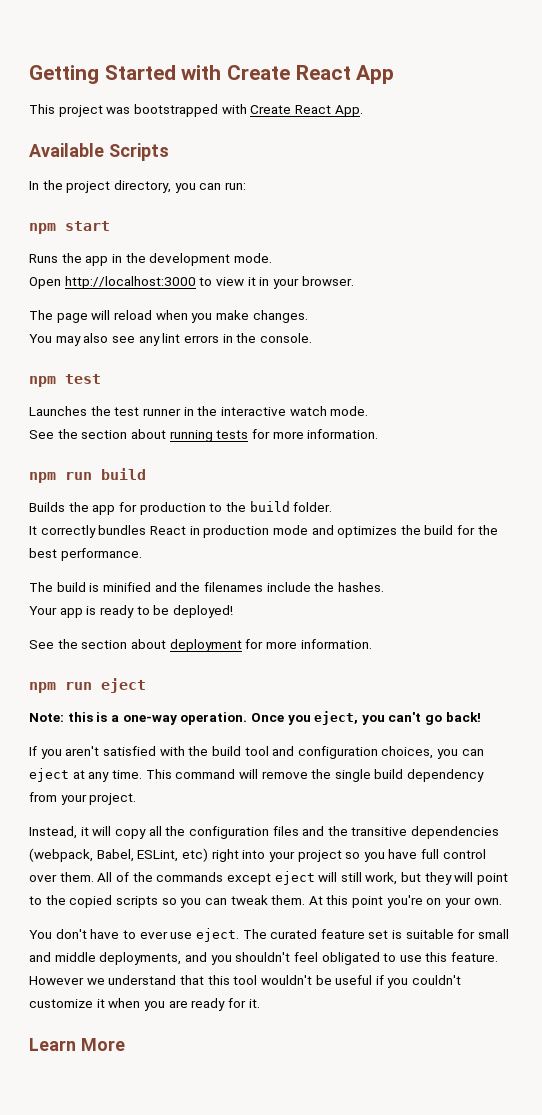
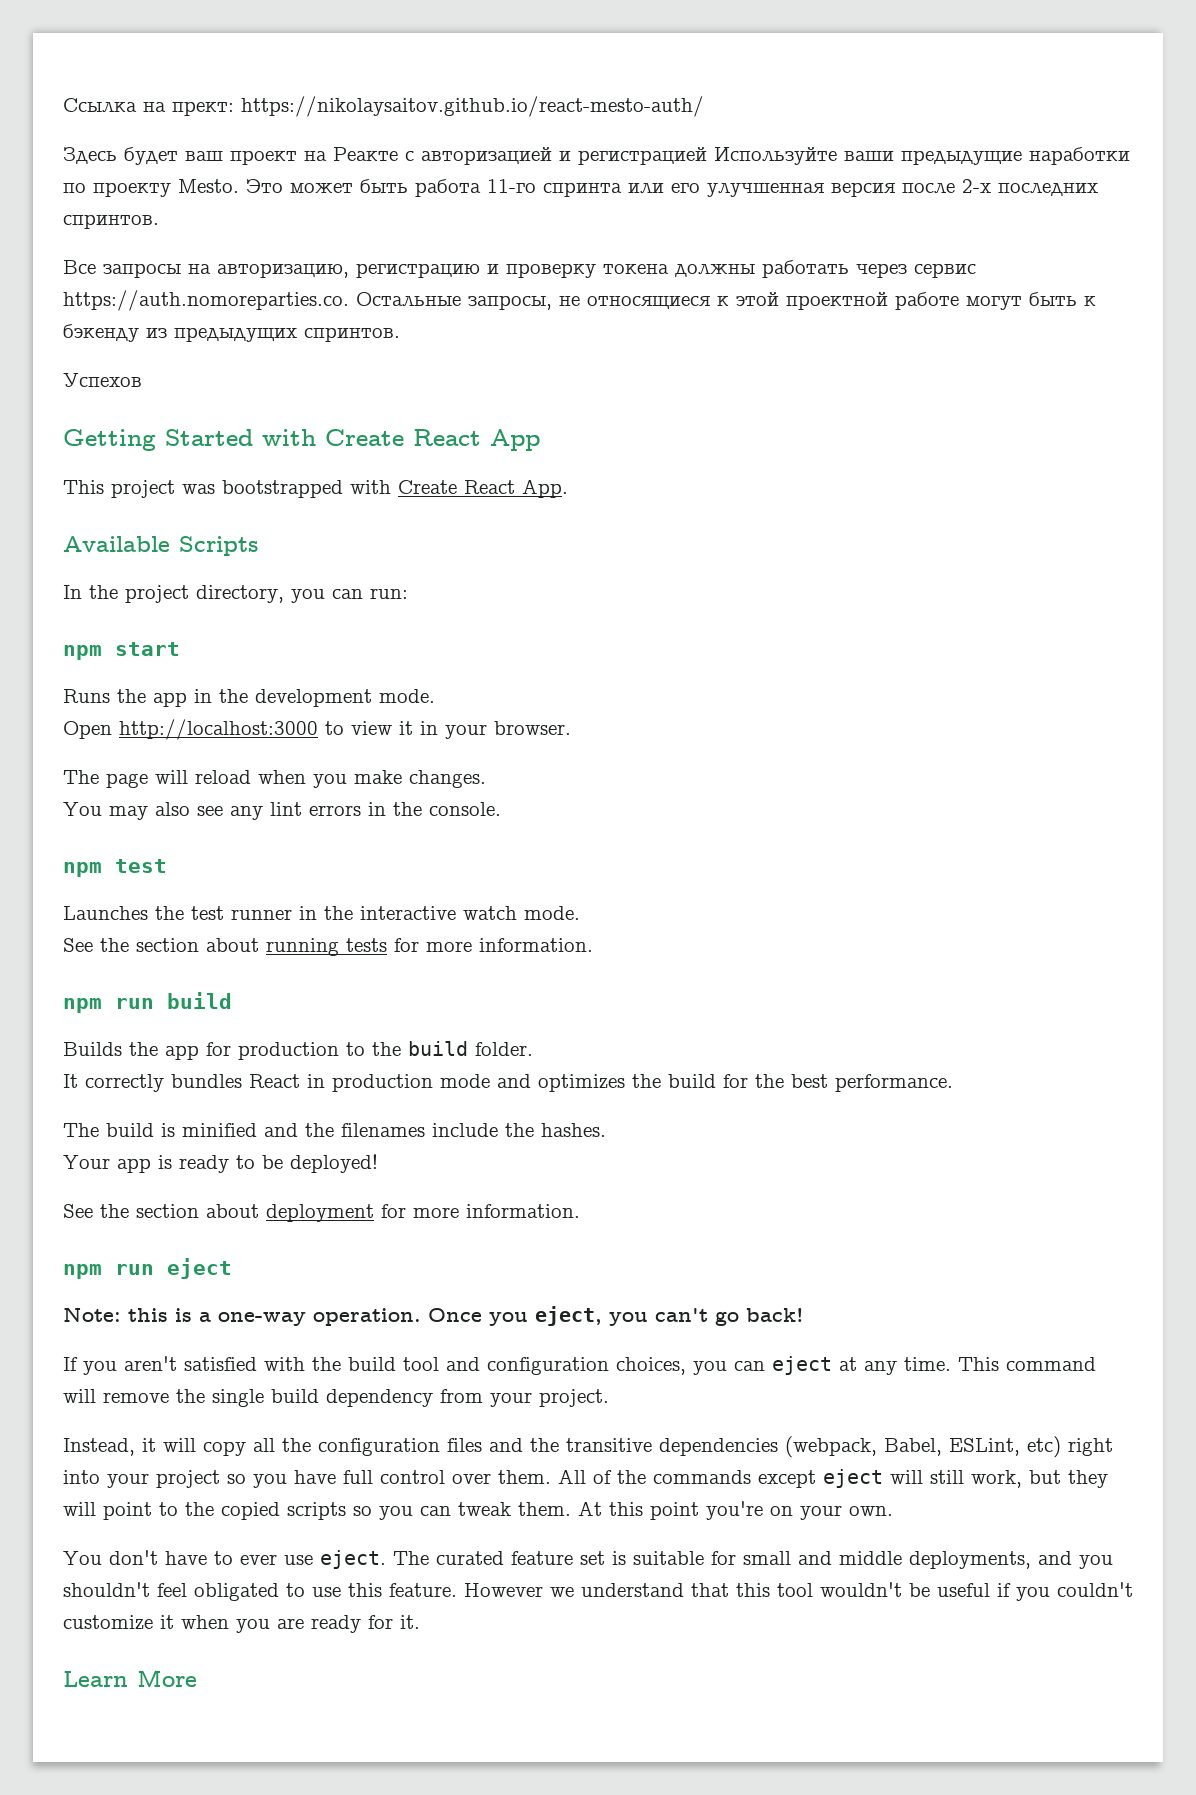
+ Ссылка на прект: https://nikolaysaitov.github.io/react-mesto-auth/
+ Здесь будет ваш проект на Реакте с авторизацией и регистрацией Используйте ваши предыдущие наработки по проекту Mesto. Это может быть работа 11-го спринта или его улучшенная версия после 2-х последних спринтов.
+ Все запросы на авторизацию, регистрацию и проверку токена должны работать через сервис https://auth.nomoreparties.co. Остальные запросы, не относящиеся к этой проектной работе могут быть к бэкенду из предыдущих спринтов.
+ Успехов

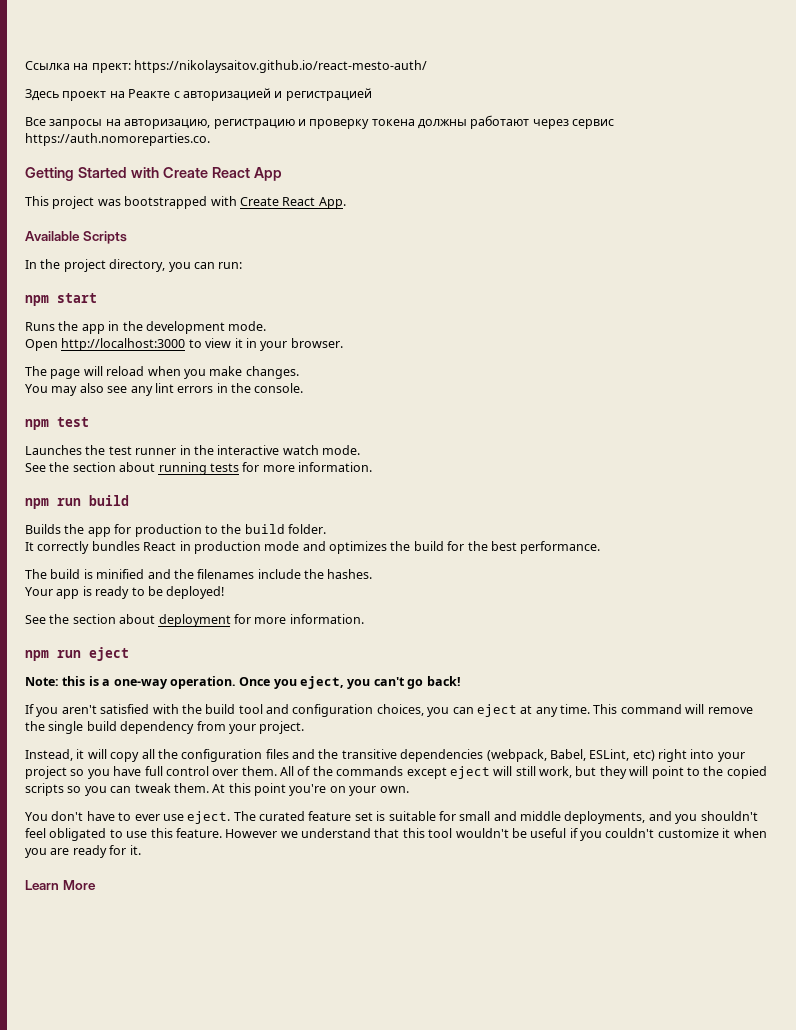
- Здесь будет ваш проект на Реакте с авторизацией и регистрацией Используйте ваши предыдущие наработки по проекту Mesto. Это может быть работа 11-го спринта или его улучшенная версия после 2-х последних спринтов.
+ Здесь проект на Реакте с авторизацией и регистрацией
- Все запросы на авторизацию, регистрацию и проверку токена должны работать через сервис https://auth.nomoreparties.co. Остальные запросы, не относящиеся к этой проектной работе могут быть к бэкенду из предыдущих спринтов.
- Успехов
+ Все запросы на авторизацию, регистрацию и проверку токена должны работают через сервис https://auth.nomoreparties.co.

